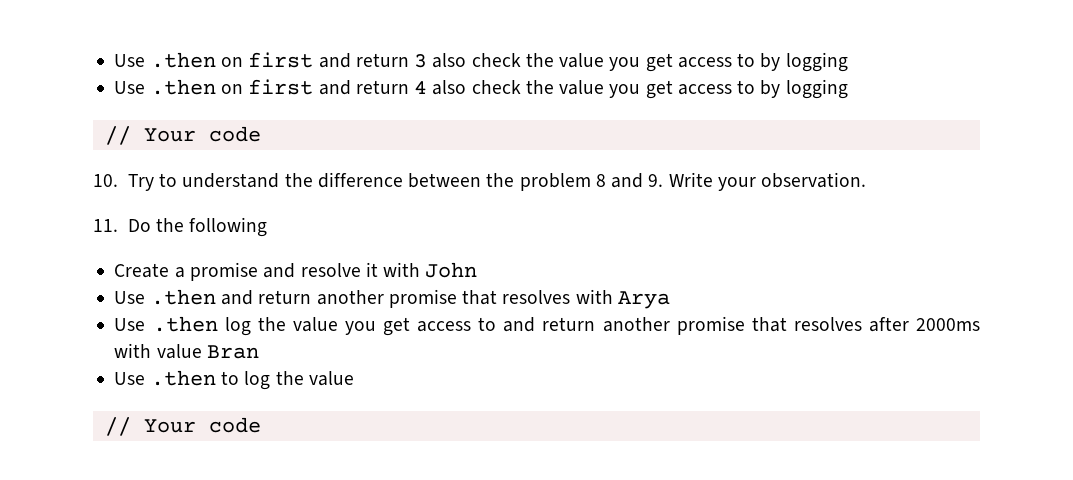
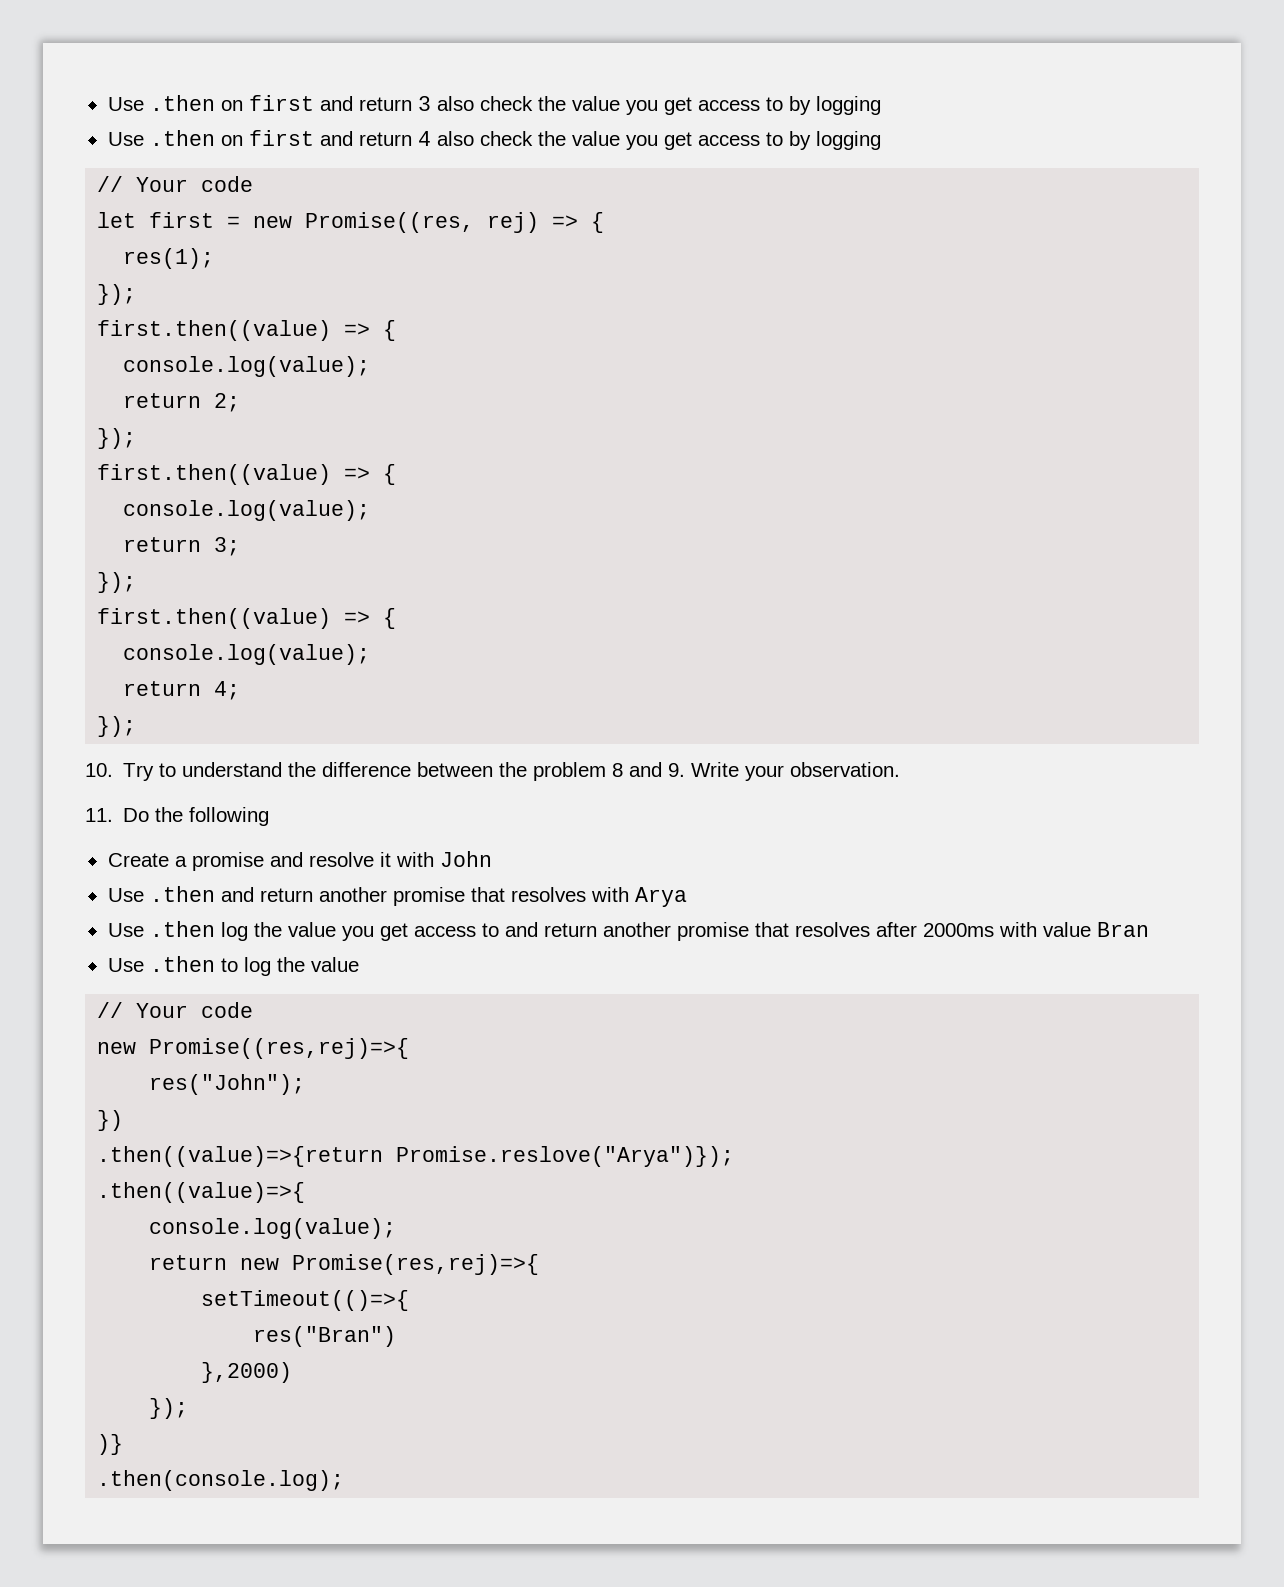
+ let first = new Promise((res, rej) => {
+ res(1);
+ });
+ first.then((value) => {
+ console.log(value);
+ return 2;
+ });
+ first.then((value) => {
+ console.log(value);
+ return 3;
+ });
+ first.then((value) => {
+ console.log(value);
+ return 4;
+ });
+ new Promise((res,rej)=>{
+ res("John");
+ })
+ .then((value)=>{return Promise.reslove("Arya")});
+ .then((value)=>{
+ console.log(value);
+ return new Promise(res,rej)=>{
+ setTimeout(()=>{
+ res("Bran")
+ },2000)
+ });
+ )}
+ .then(console.log);

